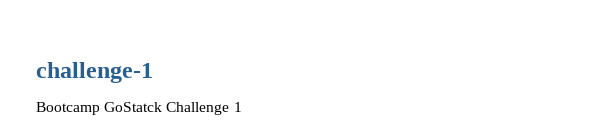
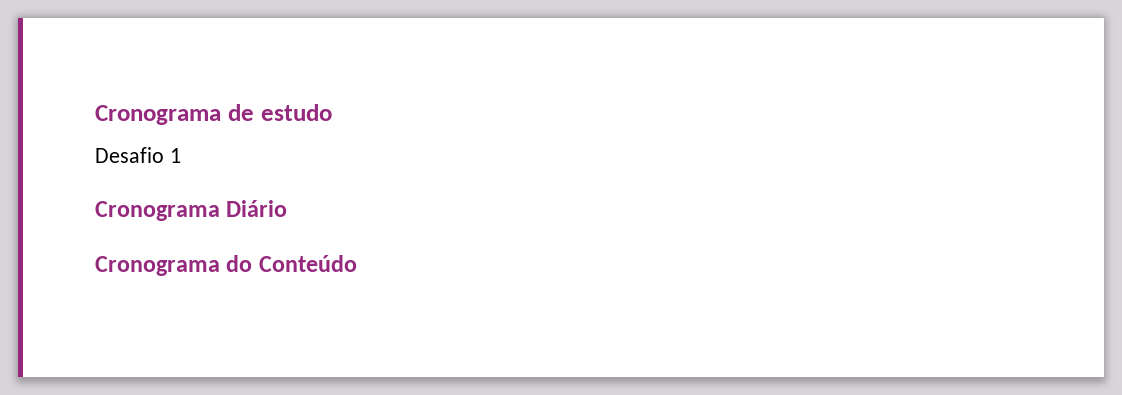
- challenge-1
- Bootcamp GoStatck Challenge 1
+ Cronograma de estudo
+ Desafio 1
+ Cronograma Diário
+ Cronograma do Conteúdo

